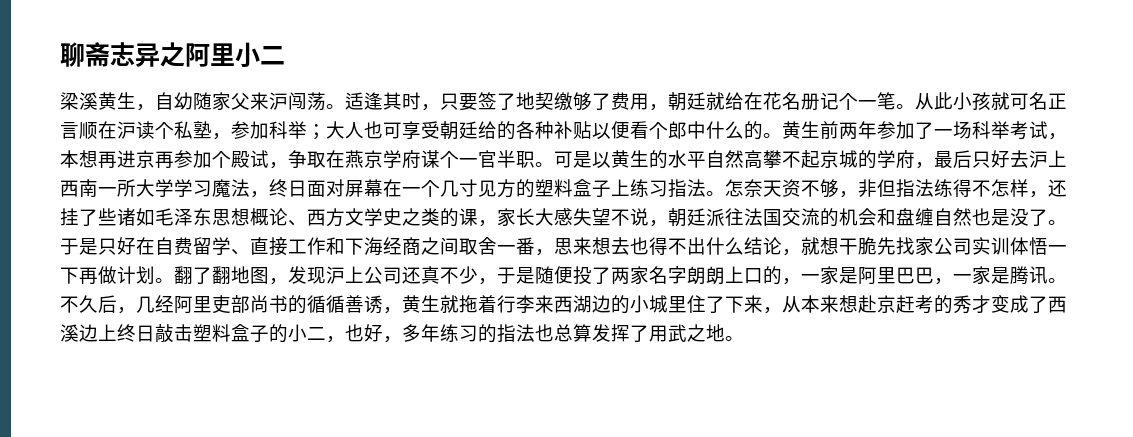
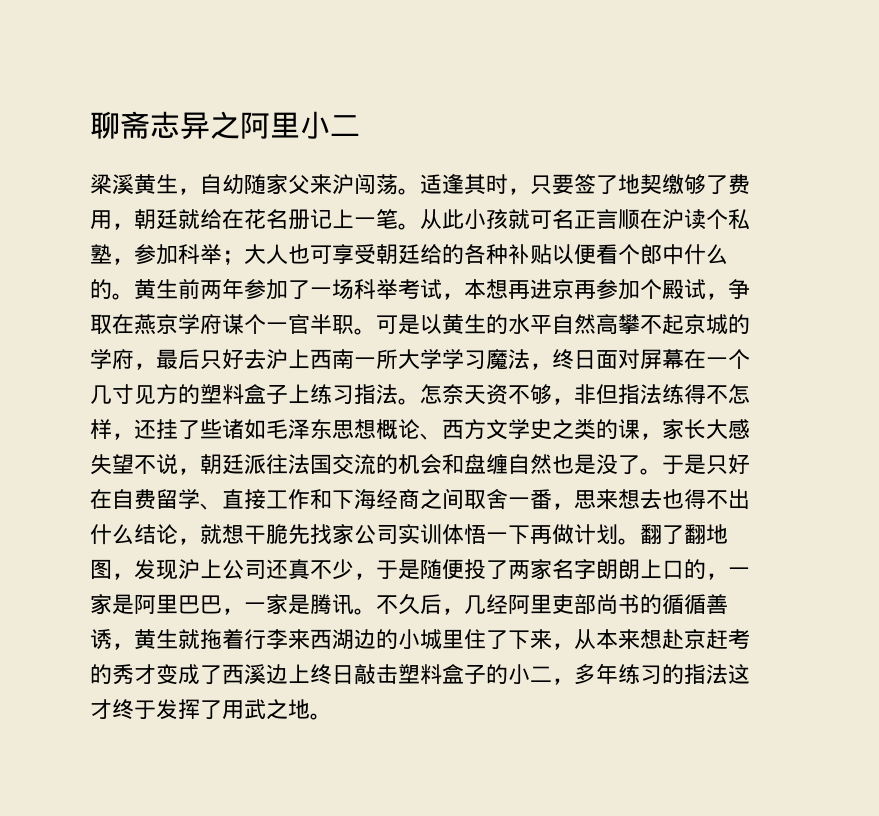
- 适逢其时，只要签了地契缴够了费用，朝廷就给在花名册记个一笔。
+ 适逢其时，只要签了地契缴够了费用，朝廷就给在花名册记上一笔。
- 不久后，几经阿里吏部尚书的循循善诱，黄生就拖着行李来西湖边的小城里住了下来，从本来想赴京赶考的秀才变成了西溪边上终日敲击塑料盒子的小二，也好，多年练习的指法也总算发挥了用武之地。
+ 不久后，几经阿里吏部尚书的循循善诱，黄生就拖着行李来西湖边的小城里住了下来，从本来想赴京赶考的秀才变成了西溪边上终日敲击塑料盒子的小二，多年练习的指法这才终于发挥了用武之地。

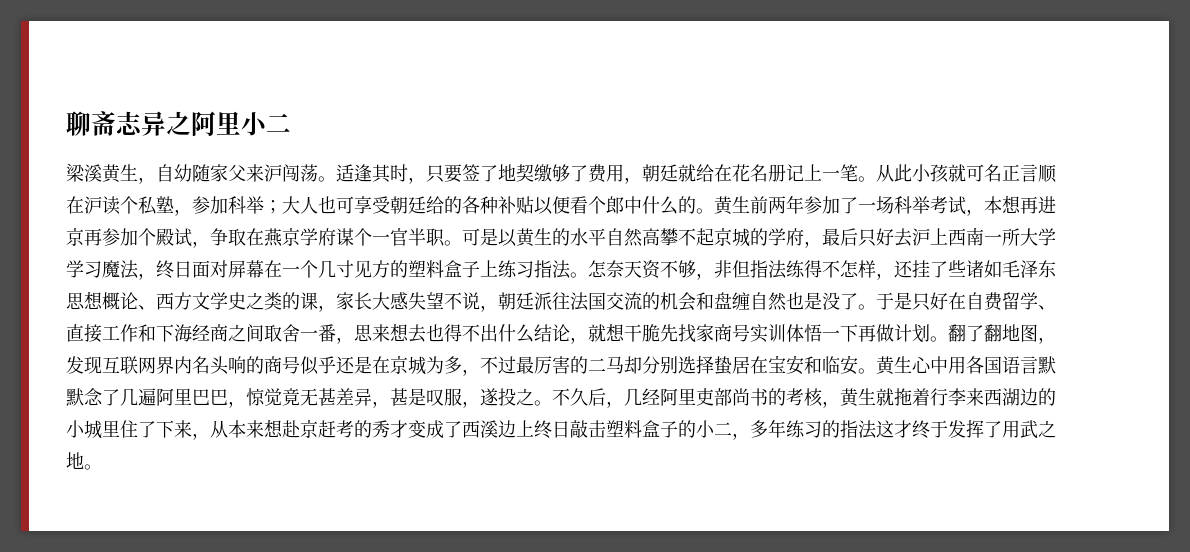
- 于是只好在自费留学、直接工作和下海经商之间取舍一番，思来想去也得不出什么结论，就想干脆先找家公司实训体悟一下再做计划。
+ 于是只好在自费留学、直接工作和下海经商之间取舍一番，思来想去也得不出什么结论，就想干脆先找家商号实训体悟一下再做计划。
- 翻了翻地图，发现沪上公司还真不少，于是随便投了两家名字朗朗上口的，一家是阿里巴巴，一家是腾讯。
+ 翻了翻地图，发现互联网界内名头响的商号似乎还是在京城为多，不过最厉害的二马却分别选择蛰居在宝安和临安。黄生心中用各国语言默默念了几遍阿里巴巴，惊觉竟无甚差异，甚是叹服，遂投之。
- 不久后，几经阿里吏部尚书的循循善诱，黄生就拖着行李来西湖边的小城里住了下来，从本来想赴京赶考的秀才变成了西溪边上终日敲击塑料盒子的小二，多年练习的指法这才终于发挥了用武之地。
+ 不久后，几经阿里吏部尚书的考核，黄生就拖着行李来西湖边的小城里住了下来，从本来想赴京赶考的秀才变成了西溪边上终日敲击塑料盒子的小二，多年练习的指法这才终于发挥了用武之地。

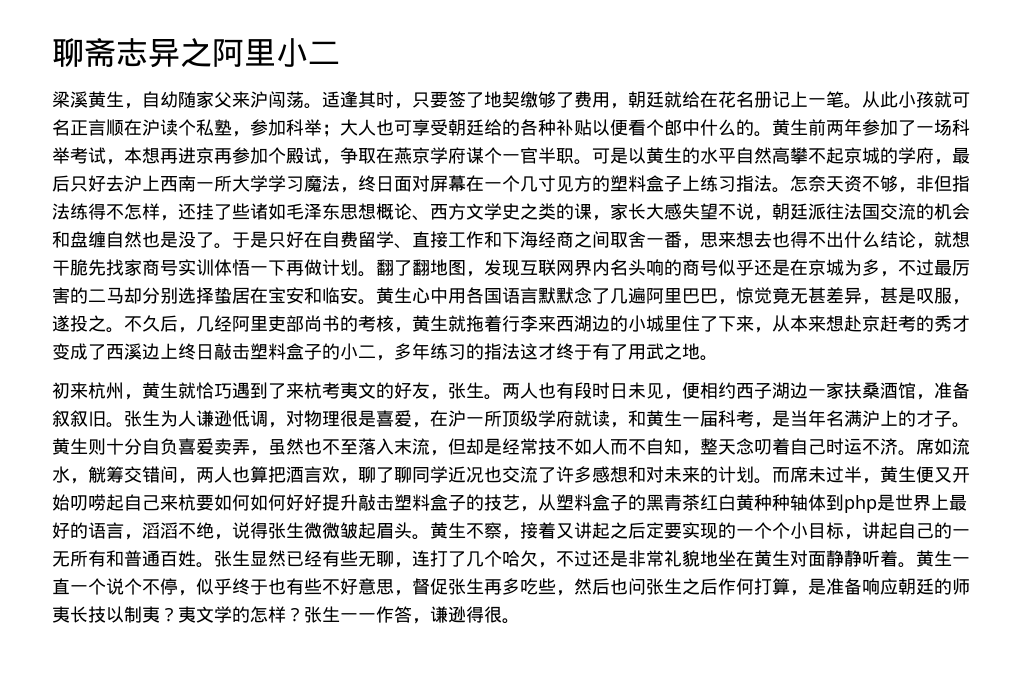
- 不久后，几经阿里吏部尚书的考核，黄生就拖着行李来西湖边的小城里住了下来，从本来想赴京赶考的秀才变成了西溪边上终日敲击塑料盒子的小二，多年练习的指法这才终于发挥了用武之地。
+ 不久后，几经阿里吏部尚书的考核，黄生就拖着行李来西湖边的小城里住了下来，从本来想赴京赶考的秀才变成了西溪边上终日敲击塑料盒子的小二，多年练习的指法这才终于有了用武之地。
+ 初来杭州，黄生就恰巧遇到了来杭考夷文的好友，张生。两人也有段时日未见，便相约西子湖边一家扶桑酒馆，准备叙叙旧。张生为人谦逊低调，对物理很是喜爱，在沪一所顶级学府就读，和黄生一届科考，是当年名满沪上的才子。黄生则十分自负喜爱卖弄，虽然也不至落入末流，但却是经常技不如人而不自知，整天念叨着自己时运不济。席如流水，觥筹交错间，两人也算把酒言欢，聊了聊同学近况也交流了许多感想和对未来的计划。而席未过半，黄生便又开始叨唠起自己来杭要如何如何好好提升敲击塑料盒子的技艺，从塑料盒子的黑青茶红白黄种种轴体到php是世界上最好的语言，滔滔不绝，说得张生微微皱起眉头。黄生不察，接着又讲起之后定要实现的一个个小目标，讲起自己的一无所有和普通百姓。张生显然已经有些无聊，连打了几个哈欠，不过还是非常礼貌地坐在黄生对面静静听着。黄生一直一个说个不停，似乎终于也有些不好意思，督促张生再多吃些，然后也问张生之后作何打算，是准备响应朝廷的师夷长技以制夷？夷文学的怎样？张生一一作答，谦逊得很。

